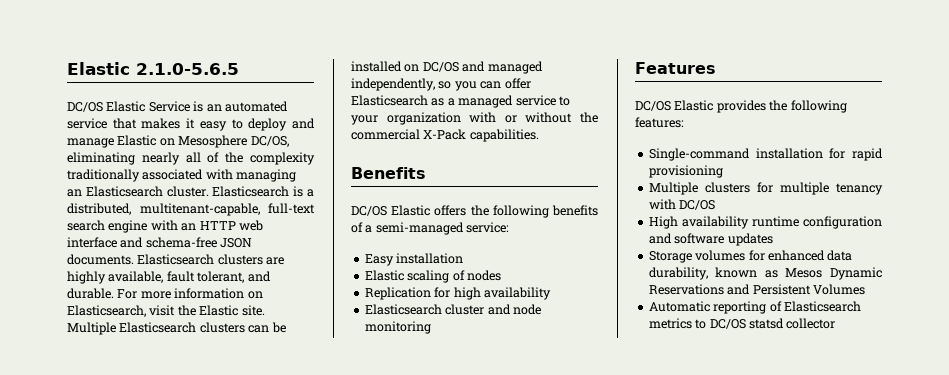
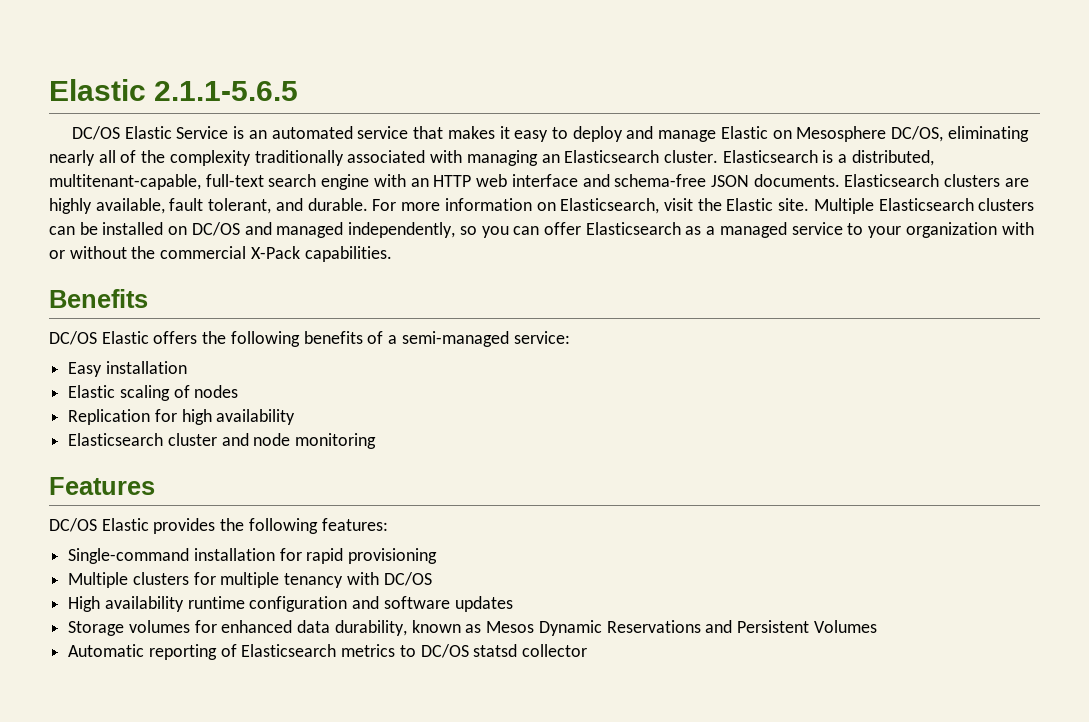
- Elastic 2.1.0-5.6.5
+ Elastic 2.1.1-5.6.5

